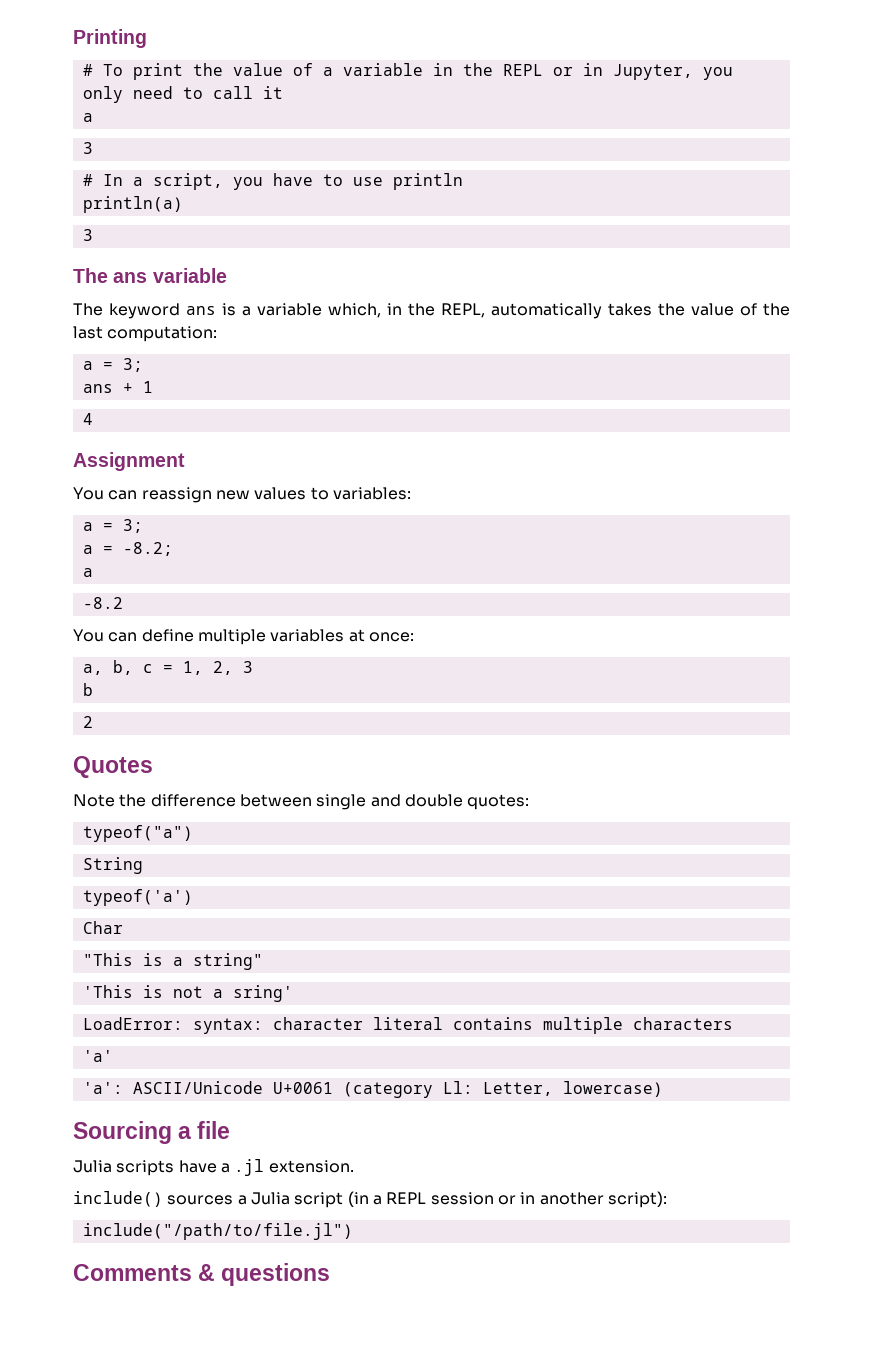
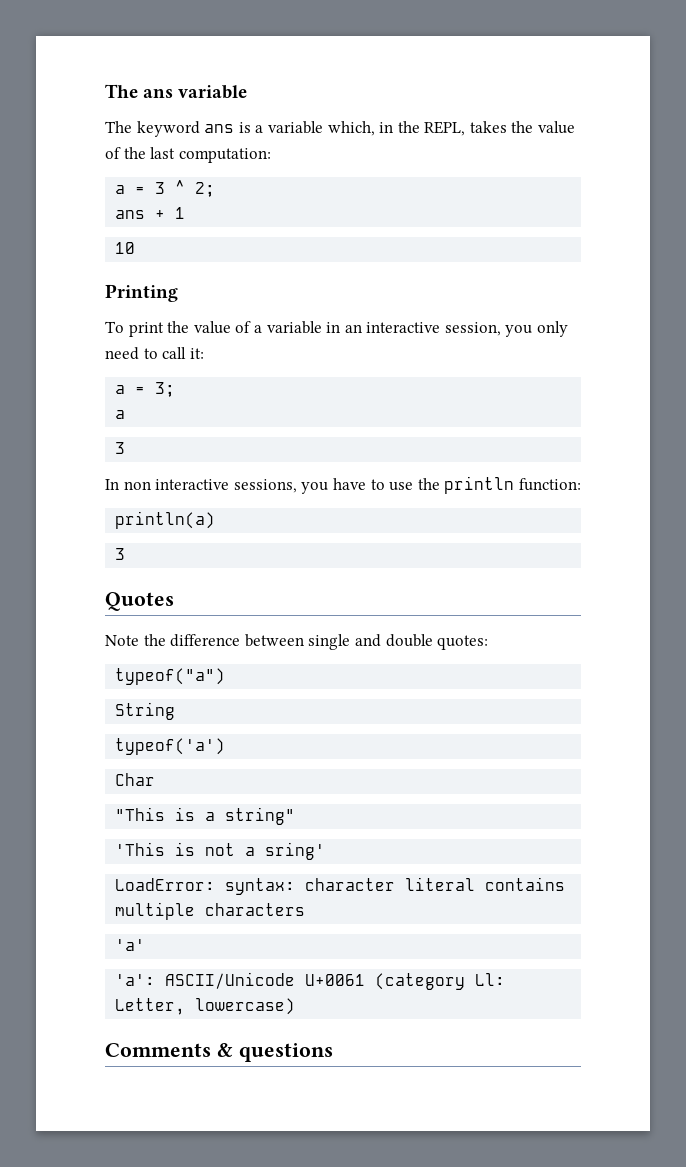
- Printing
- # To print the value of a variable in the REPL or in Jupyter, you only need to call it
- a
- 3
- # In a script, you have to use println
- println(a)
- 3
- The keyword ans is a variable which, in the REPL, automatically takes the value of the last computation:
- a = 3;
+ The keyword ans is a variable which, in the REPL, takes the value of the last computation:
+ a = 3 ^ 2;
- 4
- Assignment
- You can reassign new values to variables:
+ 10
+ Printing
+ To print the value of a variable in an interactive session, you only need to call it:
  a = 3;
- a = -8.2;
  a
- -8.2
- You can define multiple variables at once:
- a, b, c = 1, 2, 3
- b
- 2
+ 3
+ In non interactive sessions, you have to use the println function:
+ println(a)
+ 3
- Sourcing a file
- Julia scripts have a .jl extension.
- include() sources a Julia script (in a REPL session or in another script):
- include("/path/to/file.jl")

